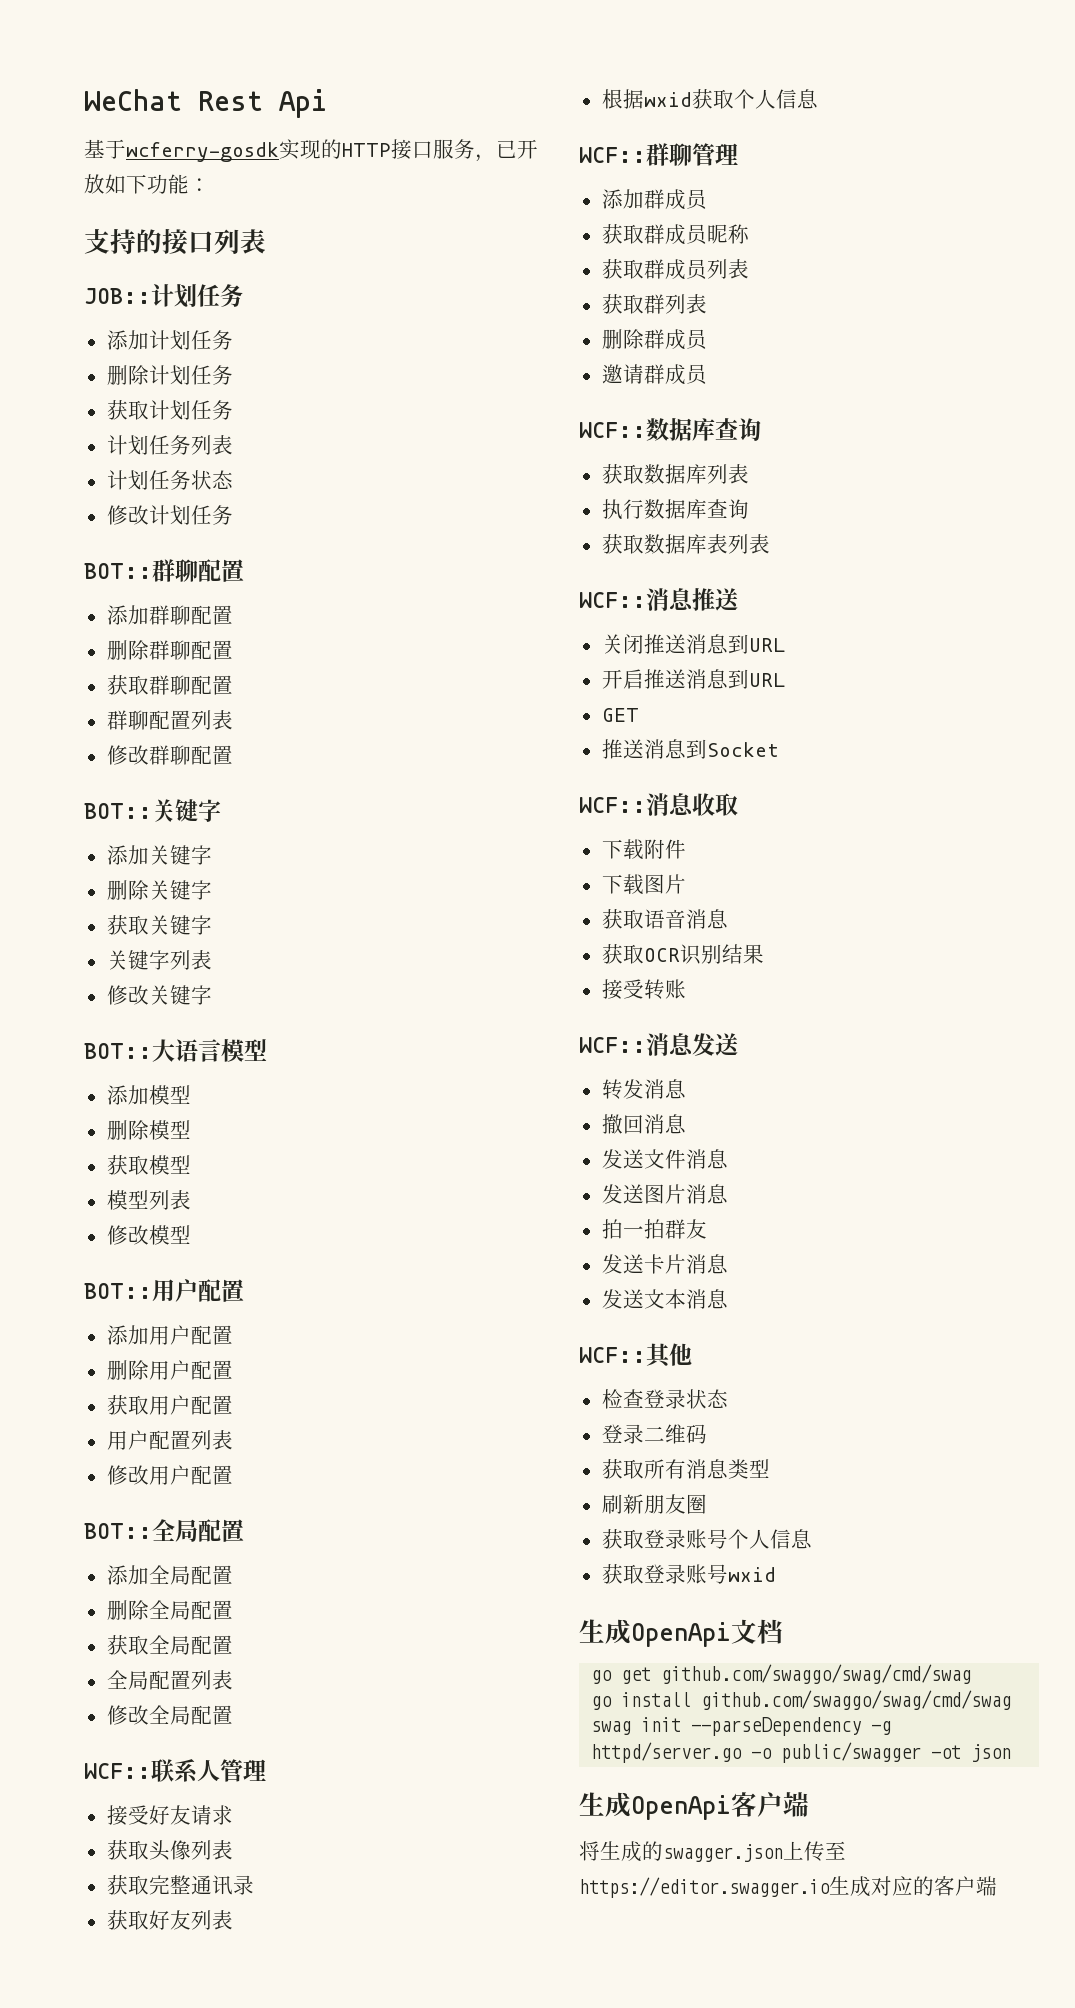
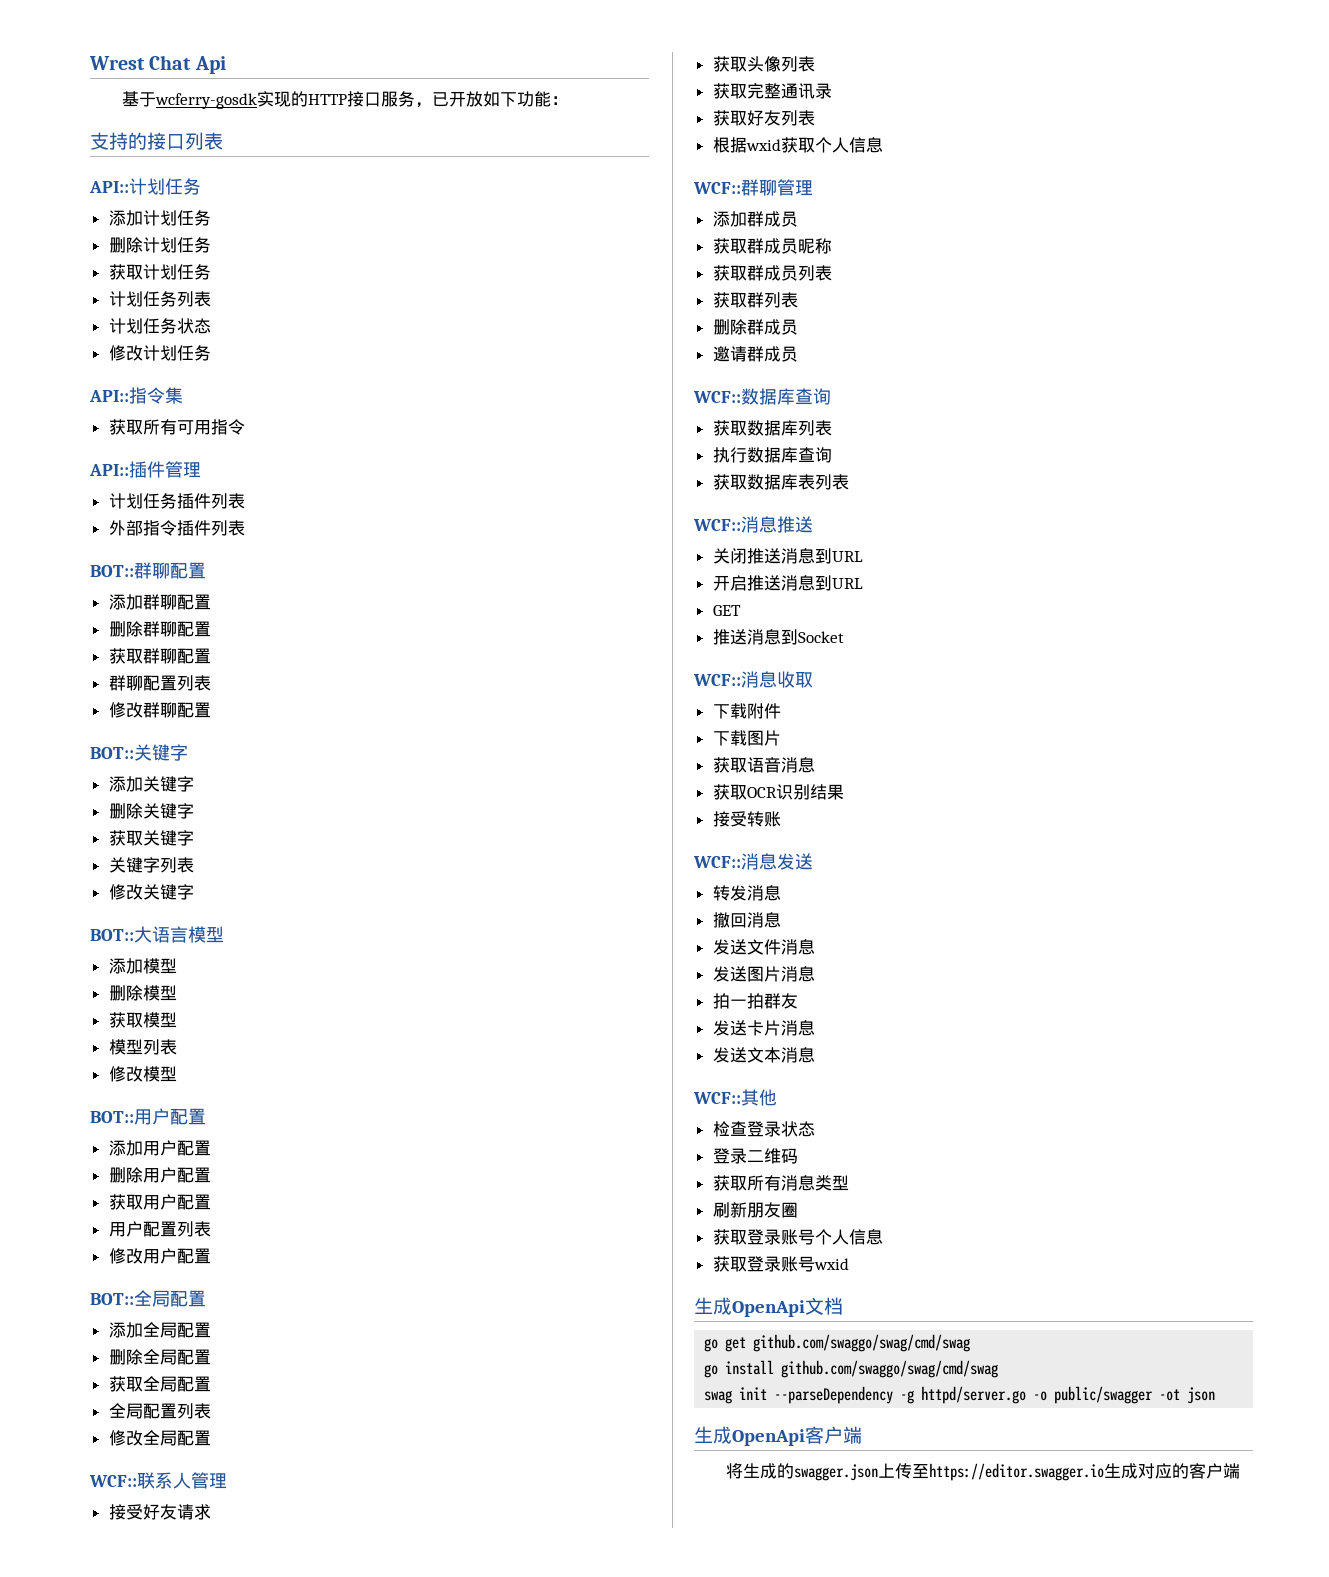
- WeChat Rest Api
+ Wrest Chat Api
- JOB::计划任务
+ API::计划任务
+ API::指令集
+ 获取所有可用指令
+ API::插件管理
+ 计划任务插件列表
+ 外部指令插件列表

